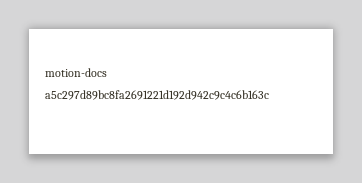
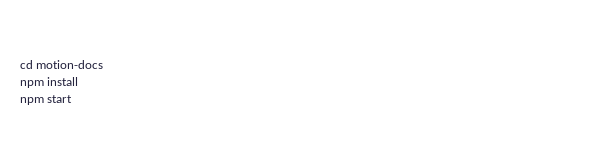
- motion-docs
+ cd motion-docs
- a5c297d89bc8fa2691221d192d942c9c4c6b163c
+ npm install
+ npm start

